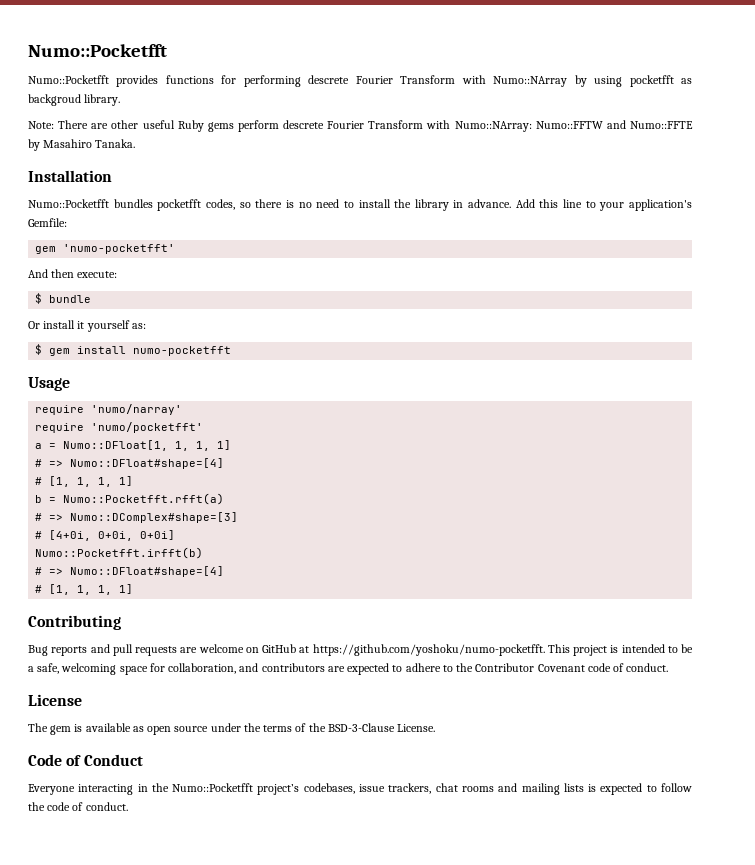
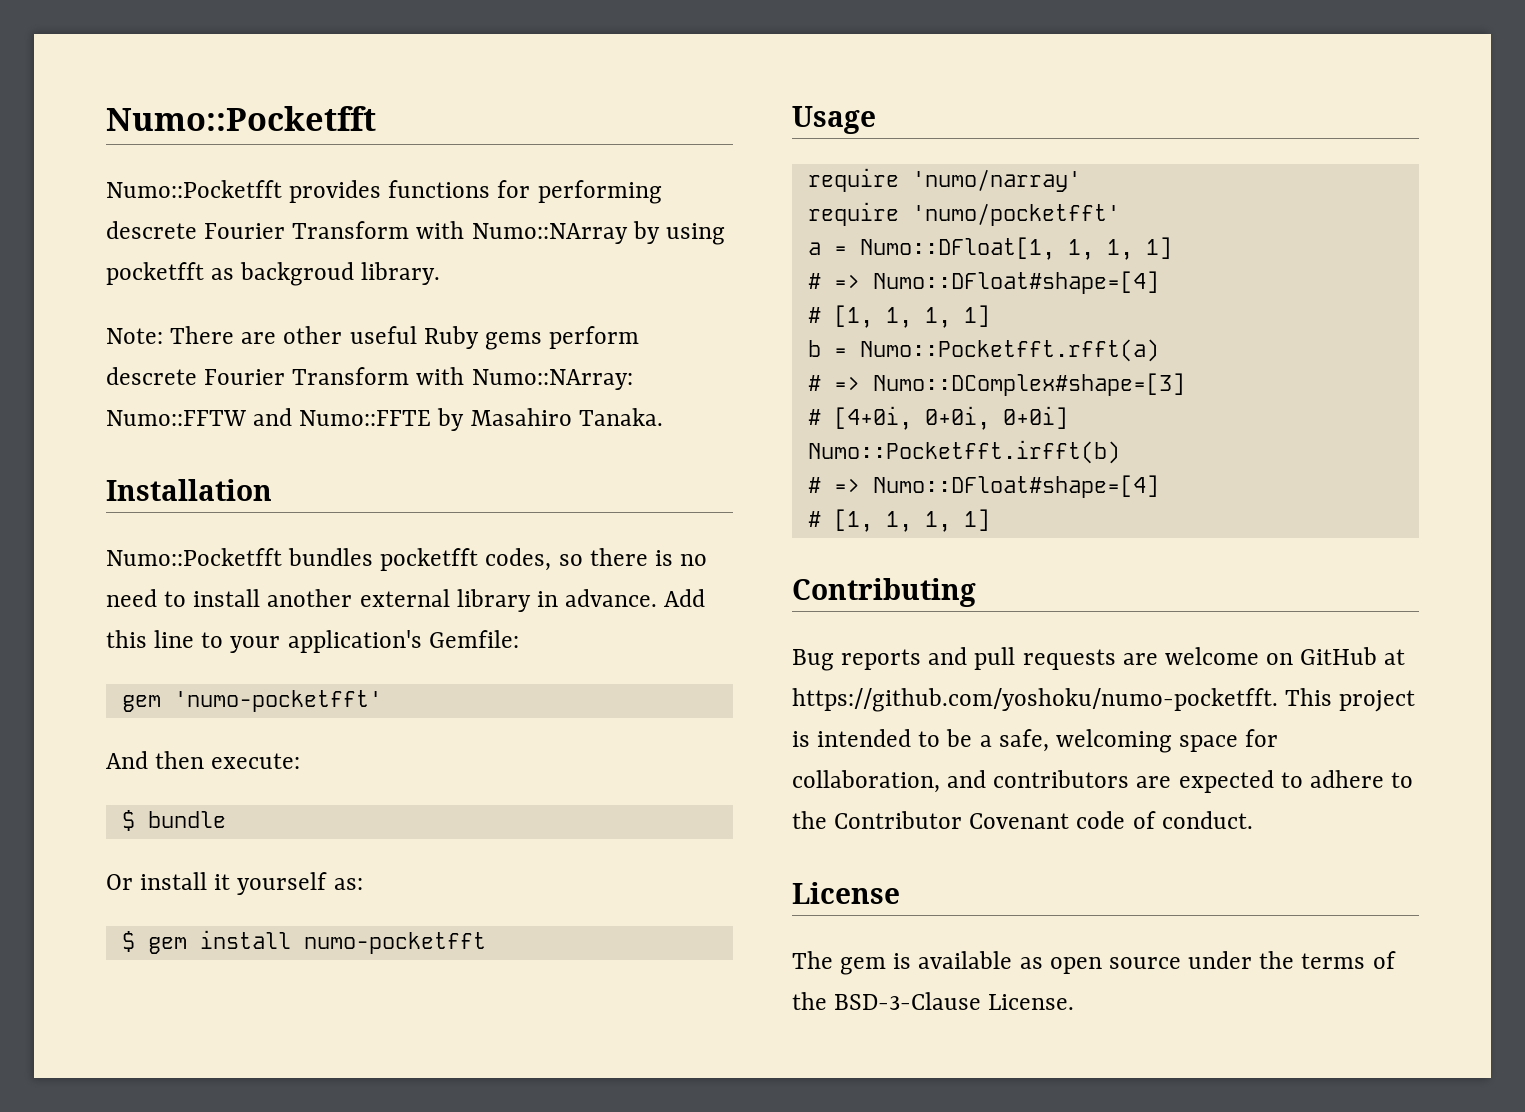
- Numo::Pocketfft bundles pocketfft codes, so there is no need to install the library in advance.
+ Numo::Pocketfft bundles pocketfft codes, so there is no need to install another external library in advance.
- Code of Conduct
- Everyone interacting in the Numo::Pocketfft project’s codebases, issue trackers, chat rooms and mailing lists is expected to follow the code of conduct.

